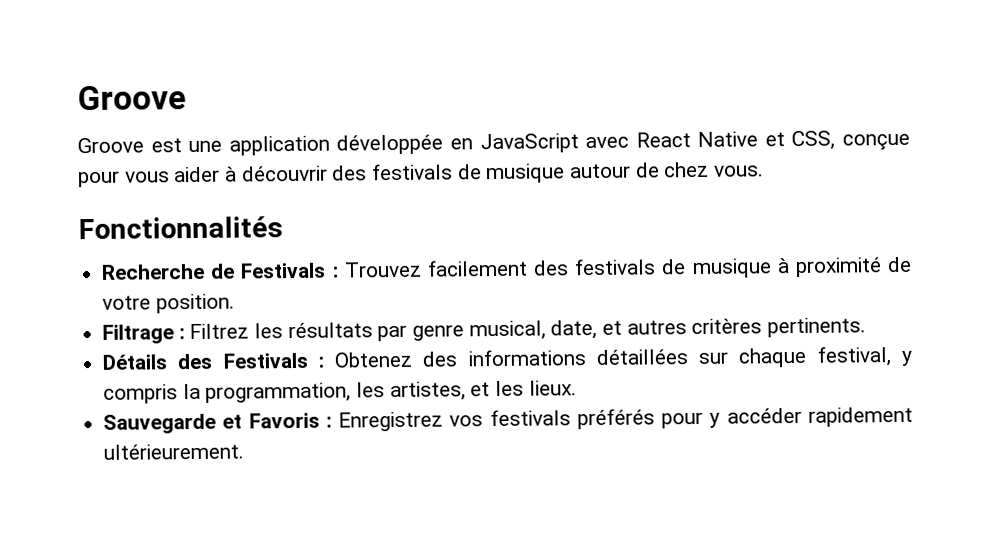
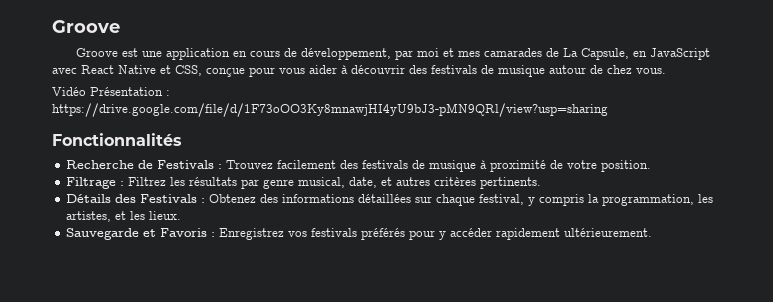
- Groove est une application développée en JavaScript avec React Native et CSS, conçue pour vous aider à découvrir des festivals de musique autour de chez vous.
+ Groove est une application en cours de développement, par moi et mes camarades de La Capsule, en JavaScript avec React Native et CSS, conçue pour vous aider à découvrir des festivals de musique autour de chez vous.
+ Vidéo Présentation : https://drive.google.com/file/d/1F73oOO3Ky8mnawjHI4yU9bJ3-pMN9QRl/view?usp=sharing

